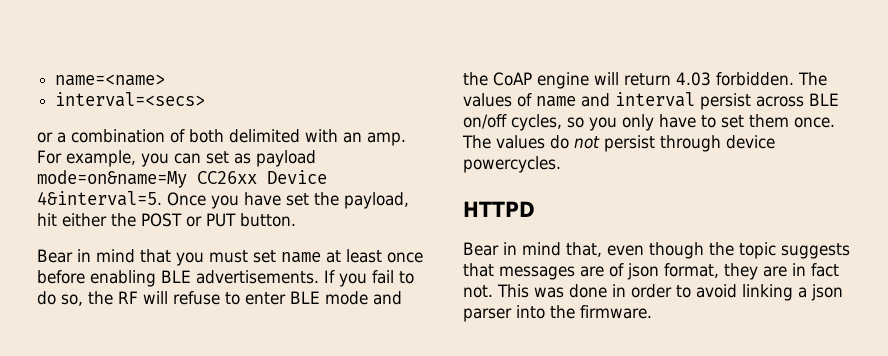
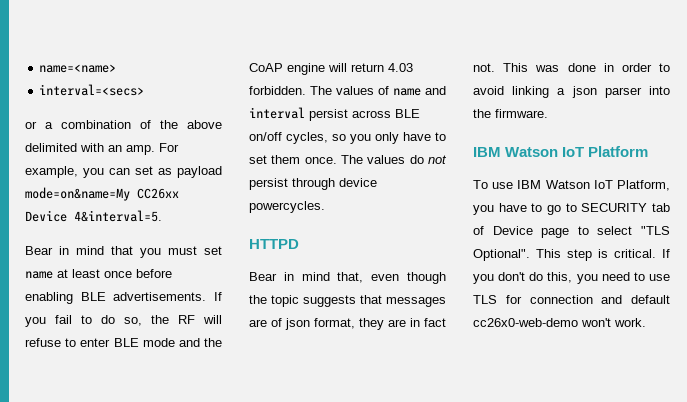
- or a combination of both delimited with an amp.
+ or a combination of the above delimited with an amp.
- Once you have set the payload, hit either the POST or PUT button.
+ IBM Watson IoT Platform
+ To use IBM Watson IoT Platform, you have to go to SECURITY tab of Device page to select "TLS Optional". This step is critical. If you don't do this, you need to use TLS for connection and default cc26x0-web-demo won't work.

